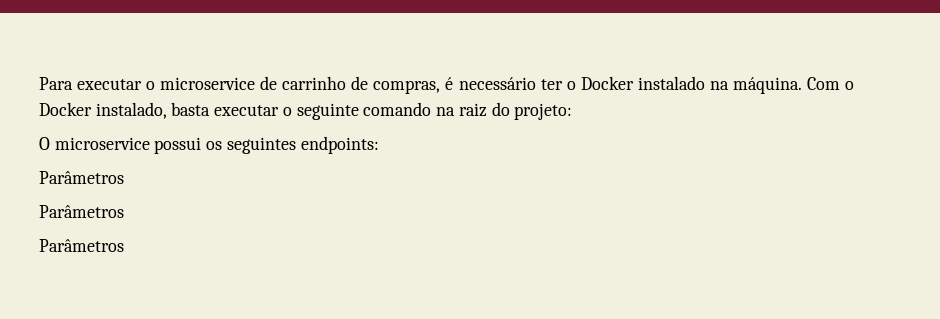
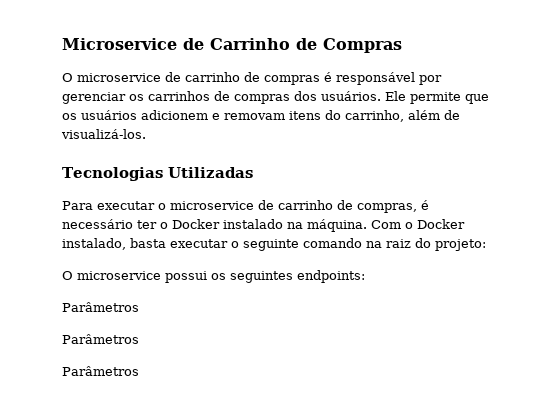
+ Microservice de Carrinho de Compras
+ O microservice de carrinho de compras é responsável por gerenciar os carrinhos de compras dos usuários. Ele permite que os usuários adicionem e removam itens do carrinho, além de visualizá-los.
+ Tecnologias Utilizadas

